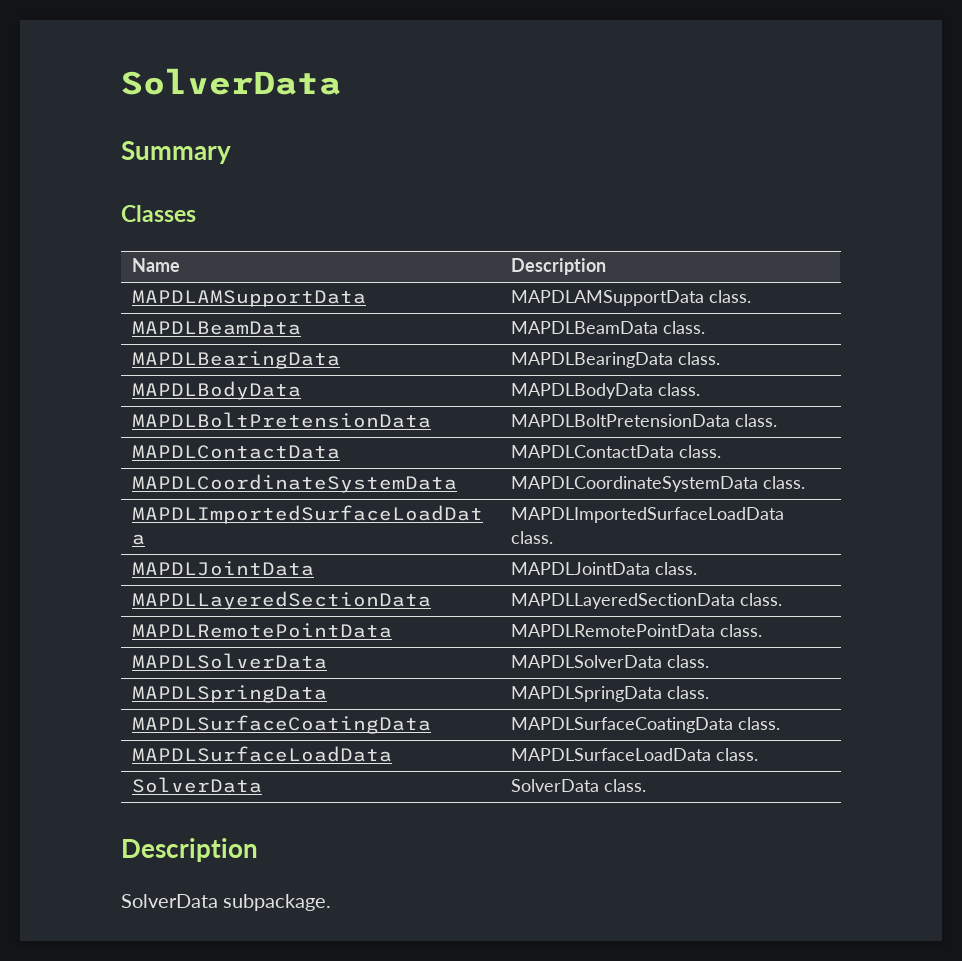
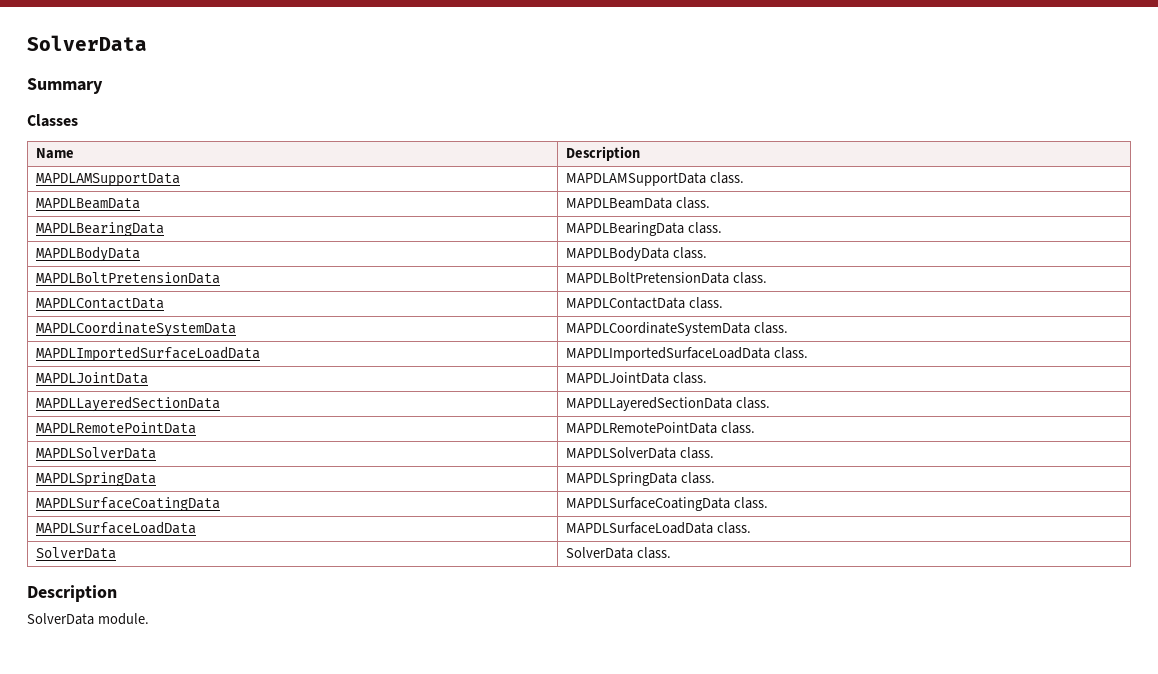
- SolverData subpackage.
+ SolverData module.

